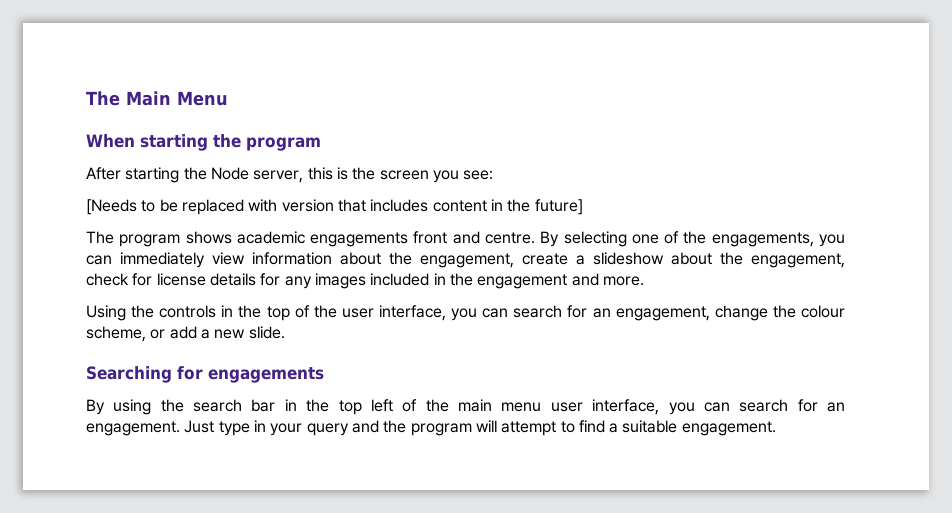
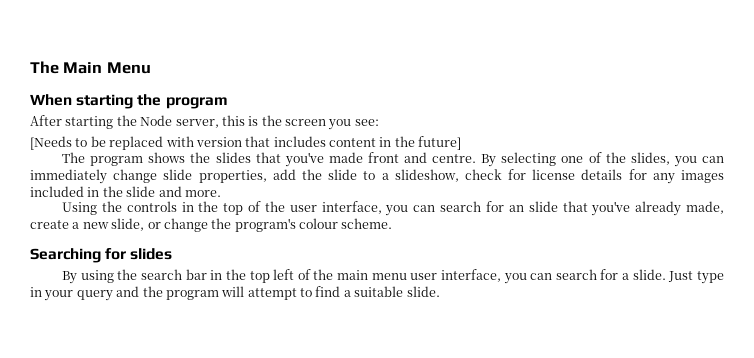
- The program shows academic engagements front and centre.
+ The program shows the slides that you've made front and centre.
- By selecting one of the engagements, you can immediately view information about the engagement, create a slideshow about the engagement, check for license details for any images included in the engagement and more.
+ By selecting one of the slides, you can immediately change slide properties, add the slide to a slideshow, check for license details for any images included in the slide and more.
- Using the controls in the top of the user interface, you can search for an engagement, change the colour scheme, or add a new slide.
+ Using the controls in the top of the user interface, you can search for an slide that you've already made, create a new slide, or change the program's colour scheme.
- Searching for engagements
+ Searching for slides
- By using the search bar in the top left of the main menu user interface, you can search for an engagement.
+ By using the search bar in the top left of the main menu user interface, you can search for a slide.
- Just type in your query and the program will attempt to find a suitable engagement.
+ Just type in your query and the program will attempt to find a suitable slide.

